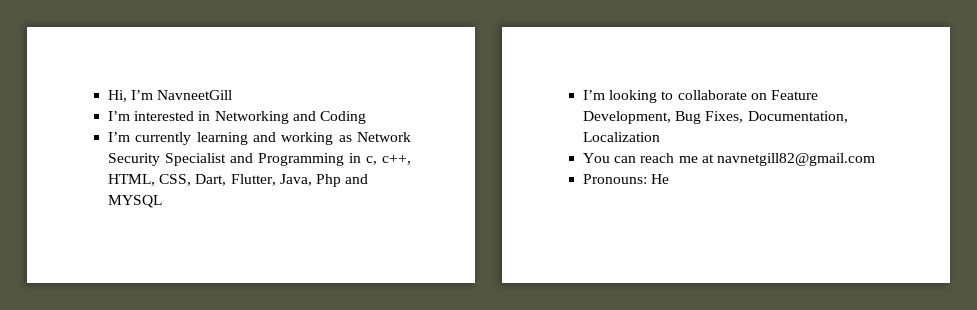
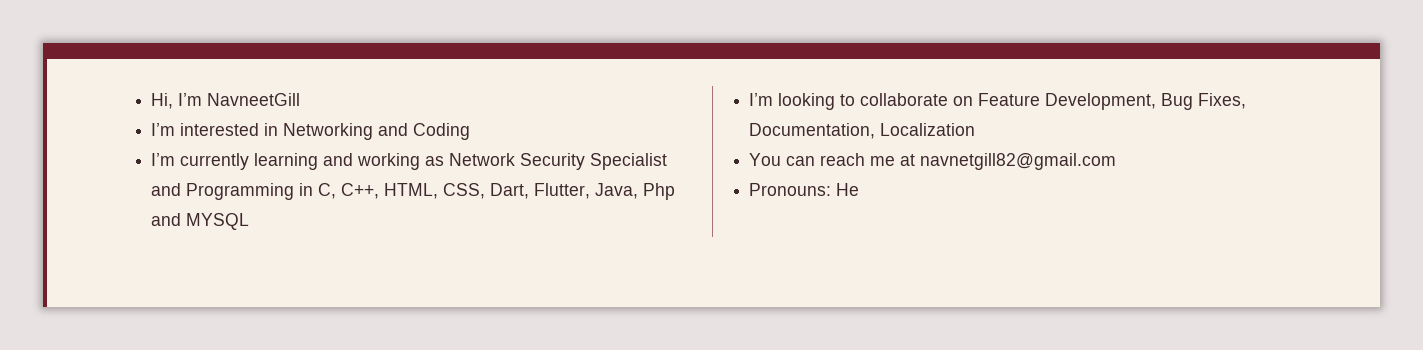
- I’m currently learning and working as Network Security Specialist and Programming in c, c++, HTML, CSS, Dart, Flutter, Java, Php and MYSQL
+ I’m currently learning and working as Network Security Specialist and Programming in C, C++, HTML, CSS, Dart, Flutter, Java, Php and MYSQL

